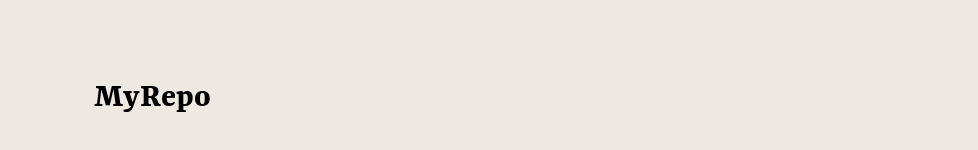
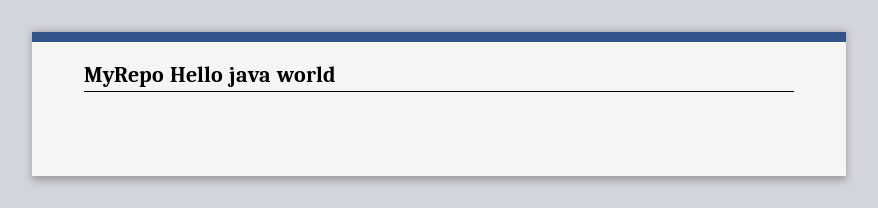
- MyRepo
+ MyRepo Hello java world

